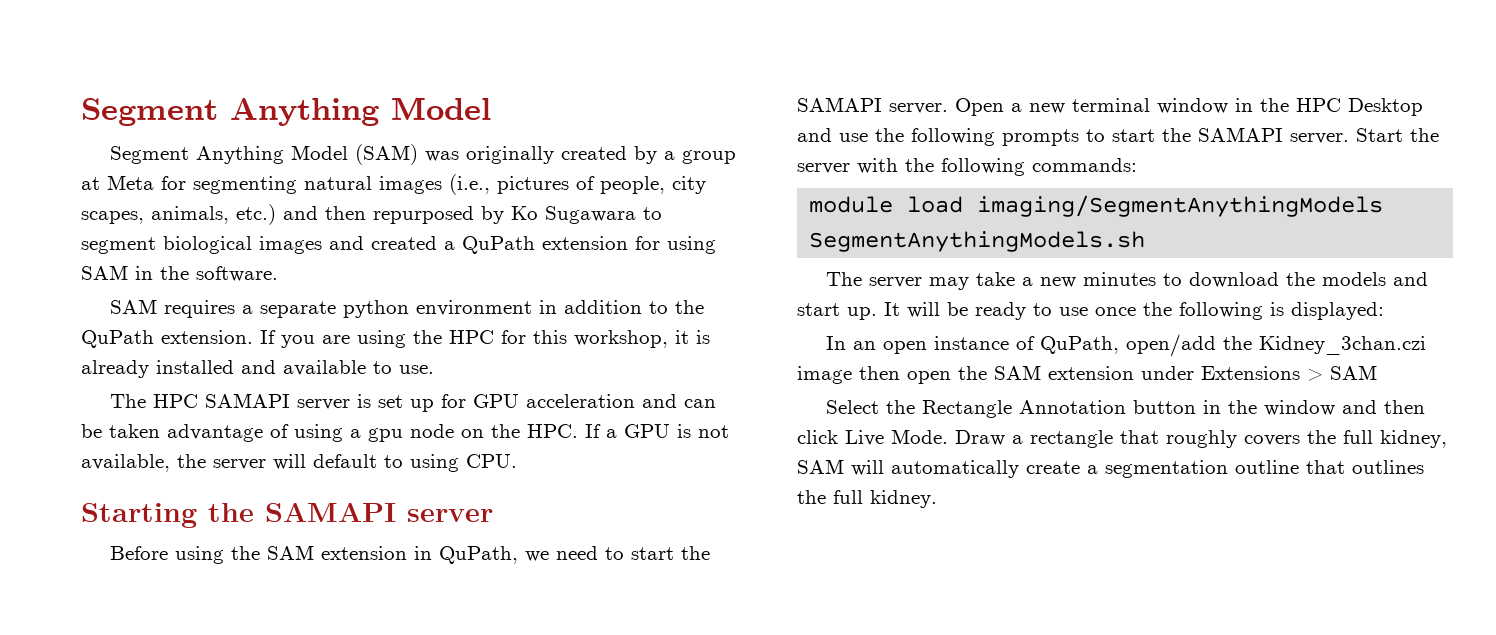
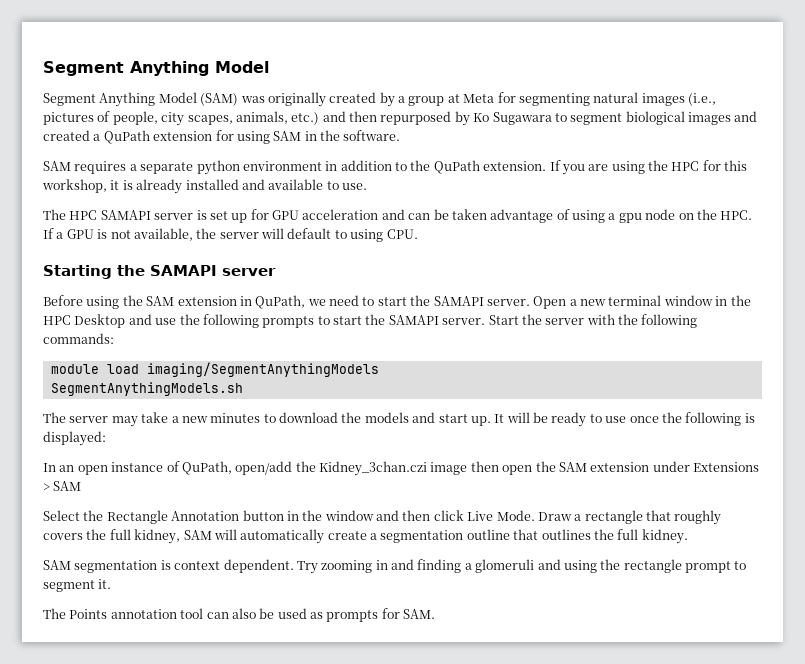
+ SAM segmentation is context dependent. Try zooming in and finding a glomeruli and using the rectangle prompt to segment it.
+ The Points annotation tool can also be used as prompts for SAM.

